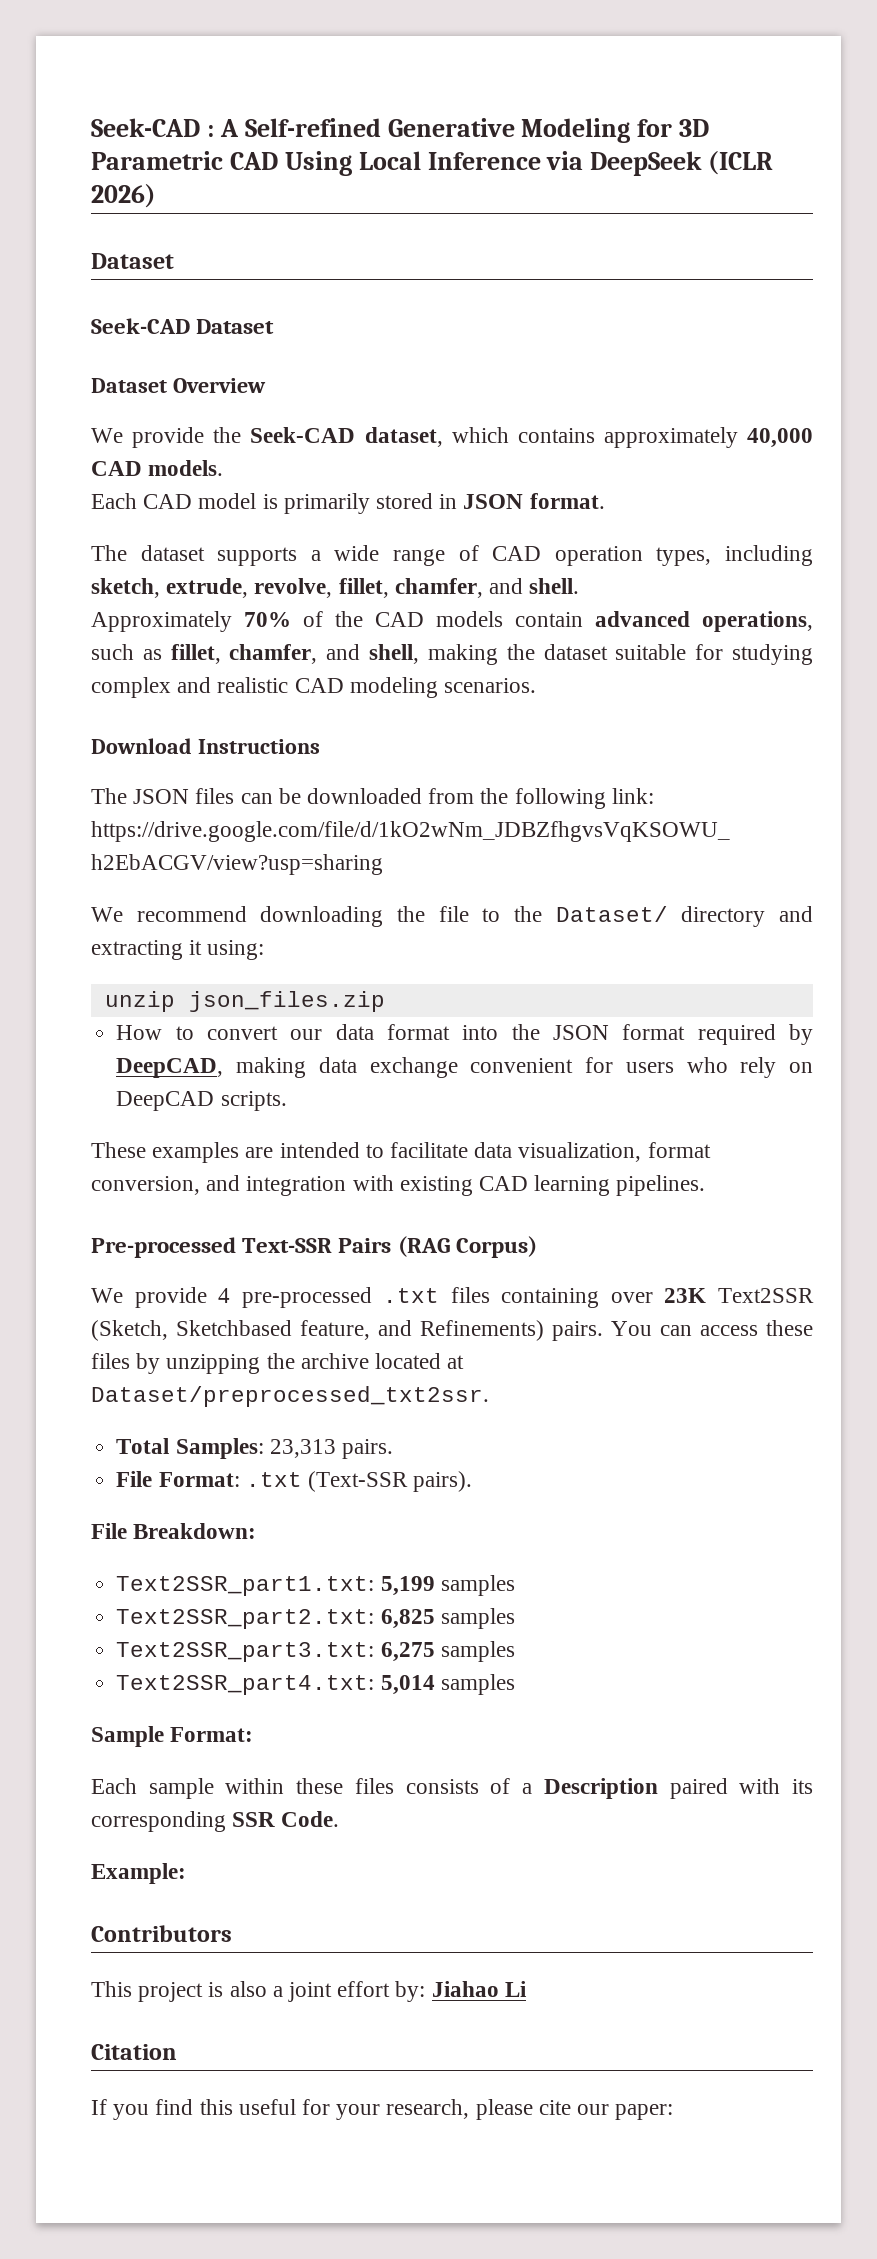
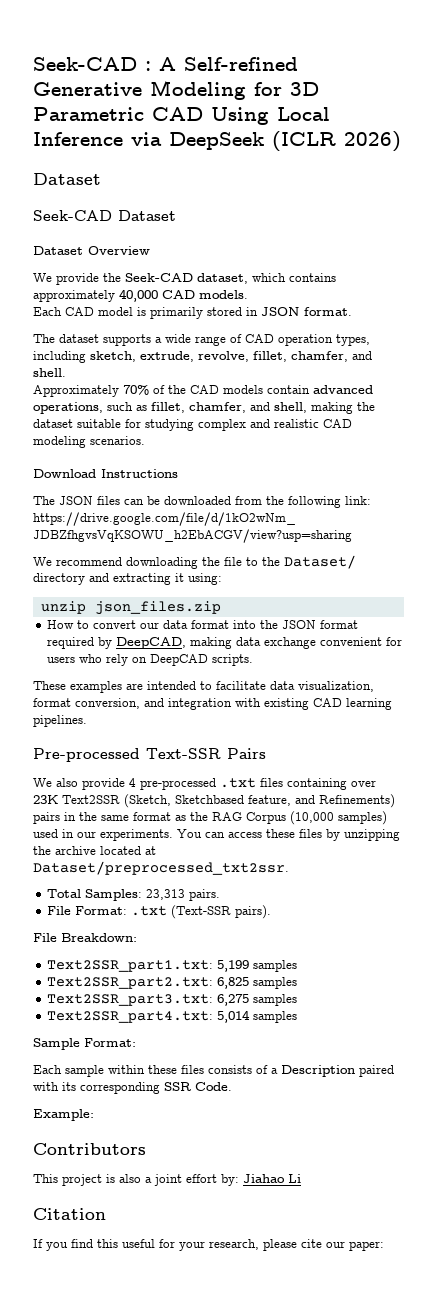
- Pre-processed Text-SSR Pairs (RAG Corpus)
- We provide 4 pre-processed .txt files containing over 23K Text2SSR (Sketch, Sketchbased feature, and Refinements) pairs.
+ Pre-processed Text-SSR Pairs
+ We also provide 4 pre-processed .txt files containing over 23K Text2SSR (Sketch, Sketchbased feature, and Refinements) pairs in the same format as the RAG Corpus (10,000 samples) used in our experiments.

